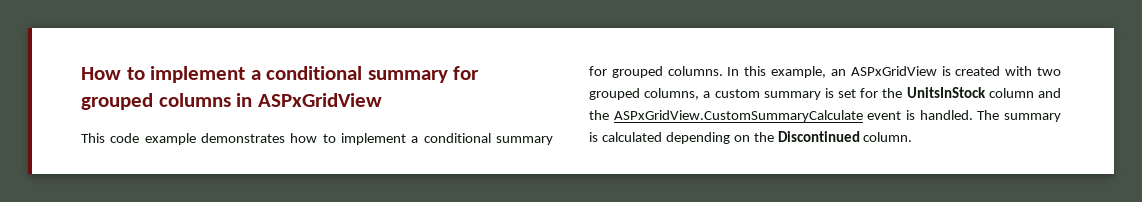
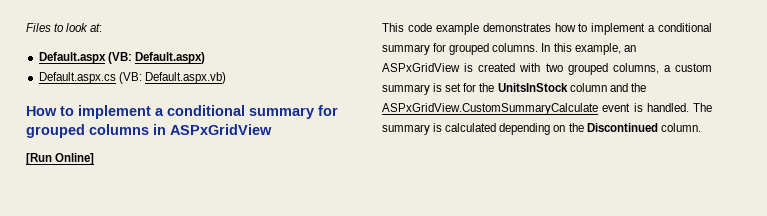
+ Files to look at:
+ Default.aspx (VB: Default.aspx)
+ Default.aspx.cs (VB: Default.aspx.vb)
+ [Run Online]

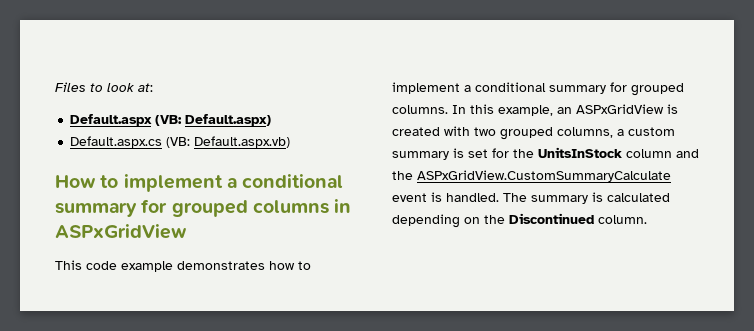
- [Run Online]

